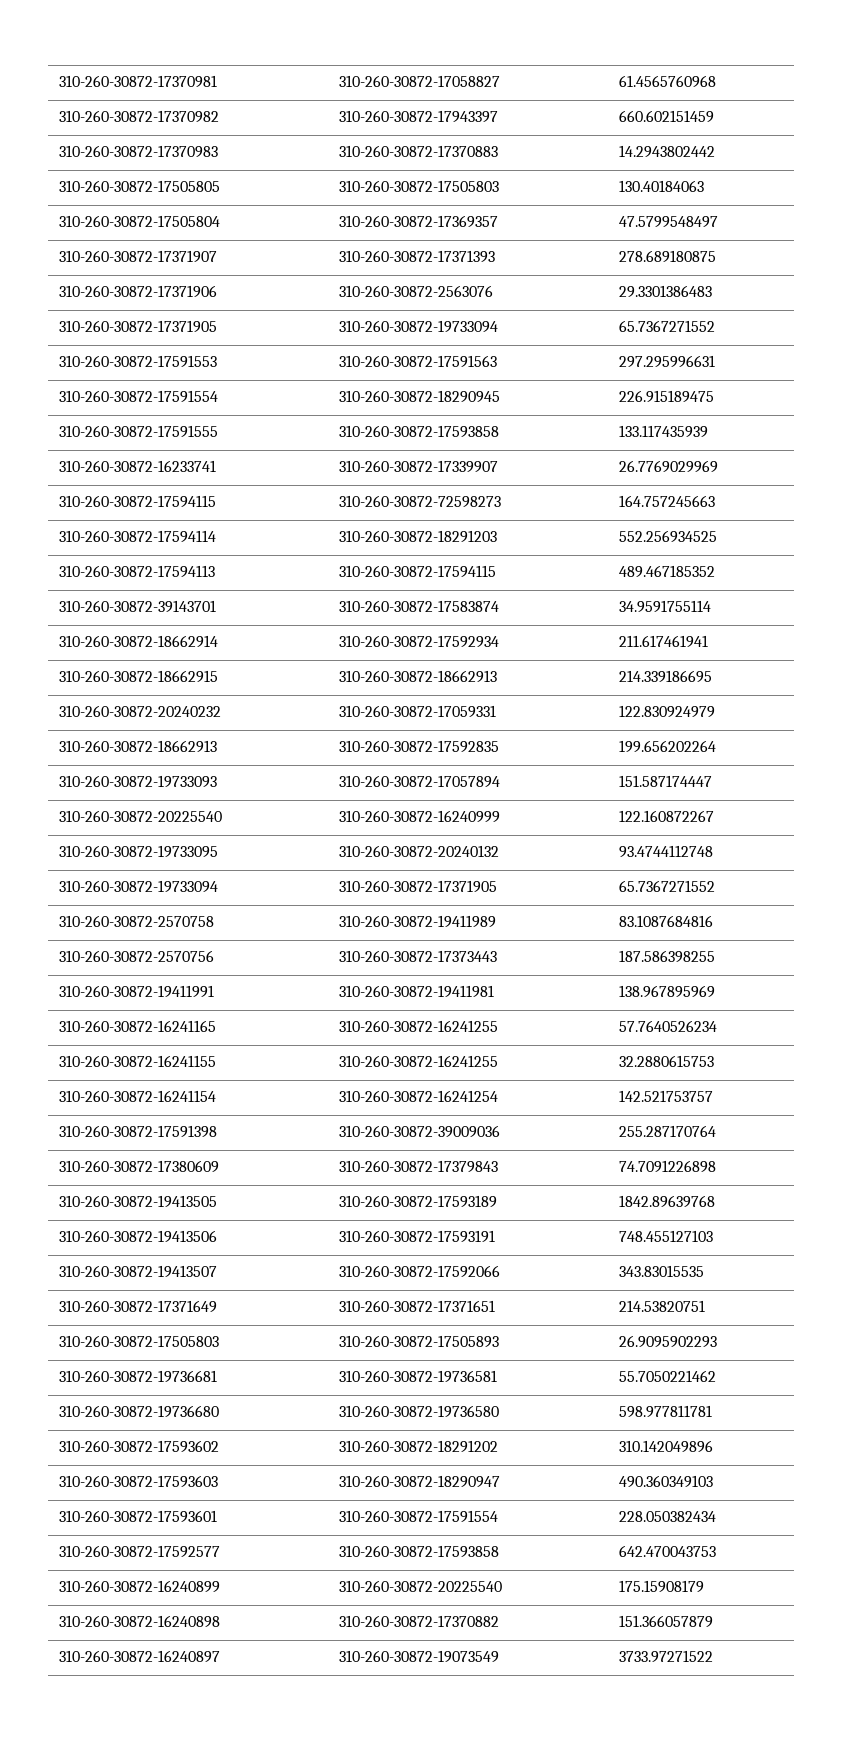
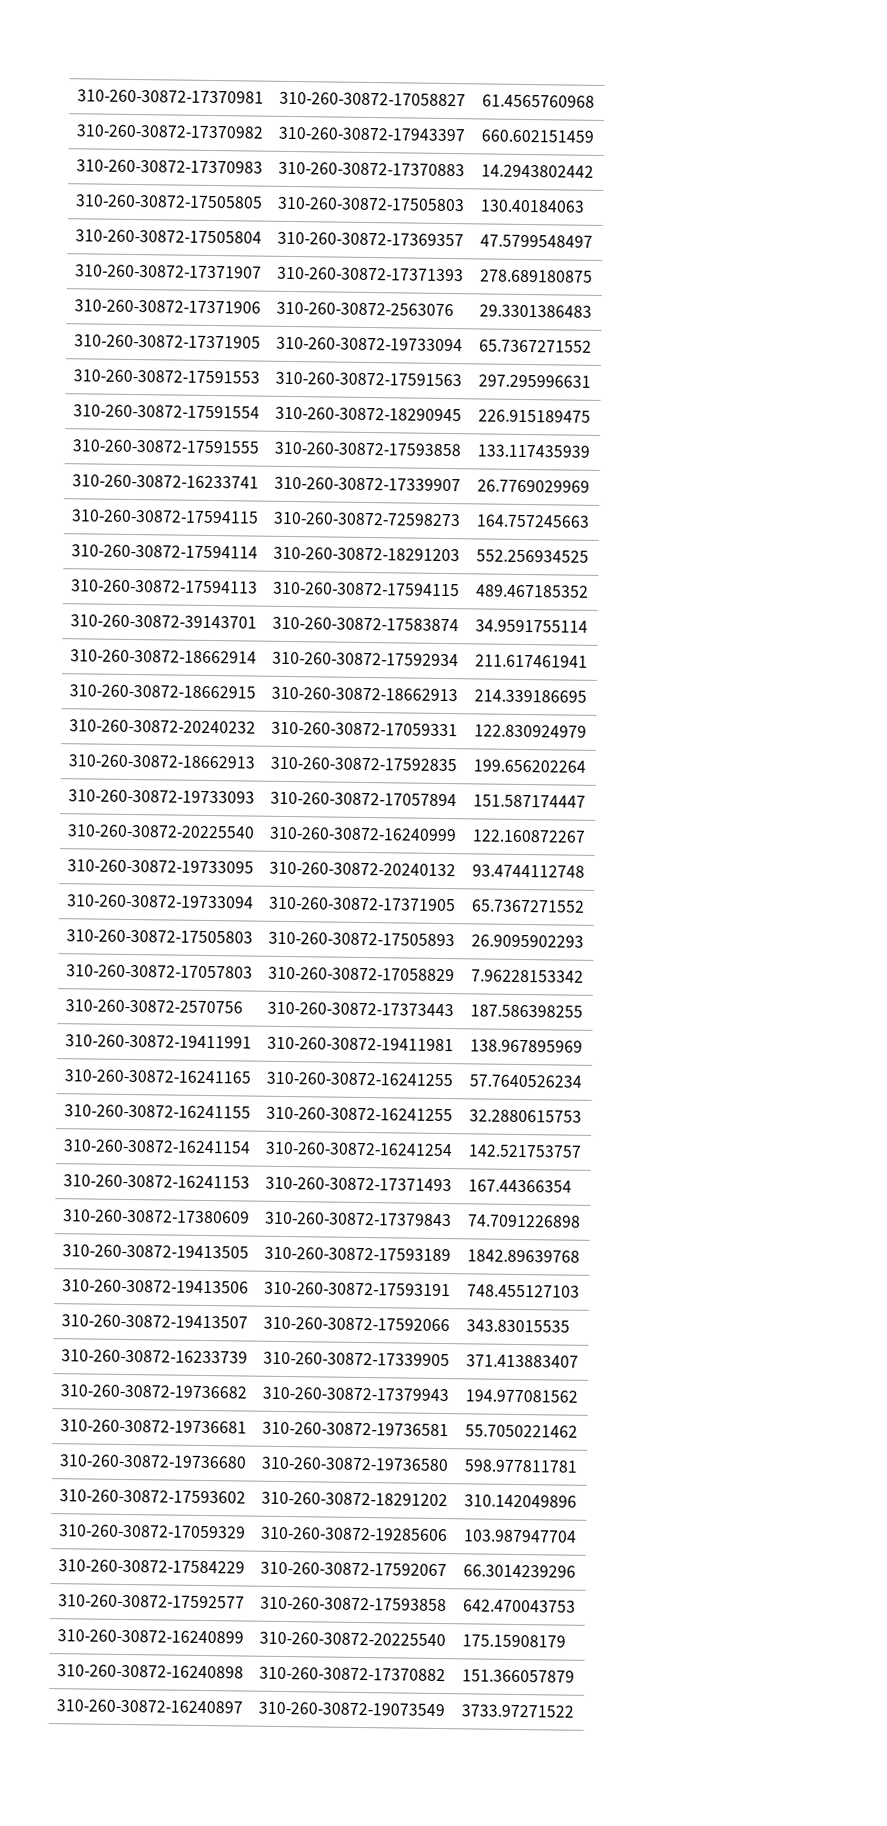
- 310-260-30872-2570758 | 310-260-30872-19411989 | 83.1087684816
+ 310-260-30872-17505803 | 310-260-30872-17505893 | 26.9095902293
+ 310-260-30872-17057803 | 310-260-30872-17058829 | 7.96228153342
- 310-260-30872-17591398 | 310-260-30872-39009036 | 255.287170764
+ 310-260-30872-16241153 | 310-260-30872-17371493 | 167.44366354
- 310-260-30872-17371649 | 310-260-30872-17371651 | 214.53820751
- 310-260-30872-17505803 | 310-260-30872-17505893 | 26.9095902293
+ 310-260-30872-16233739 | 310-260-30872-17339905 | 371.413883407
+ 310-260-30872-19736682 | 310-260-30872-17379943 | 194.977081562
- 310-260-30872-17593603 | 310-260-30872-18290947 | 490.360349103
- 310-260-30872-17593601 | 310-260-30872-17591554 | 228.050382434
+ 310-260-30872-17059329 | 310-260-30872-19285606 | 103.987947704
+ 310-260-30872-17584229 | 310-260-30872-17592067 | 66.3014239296

